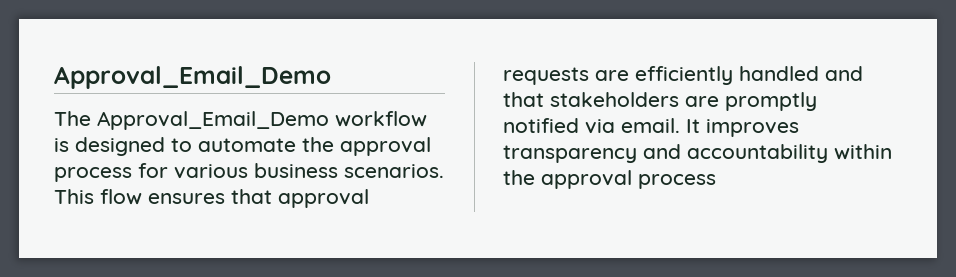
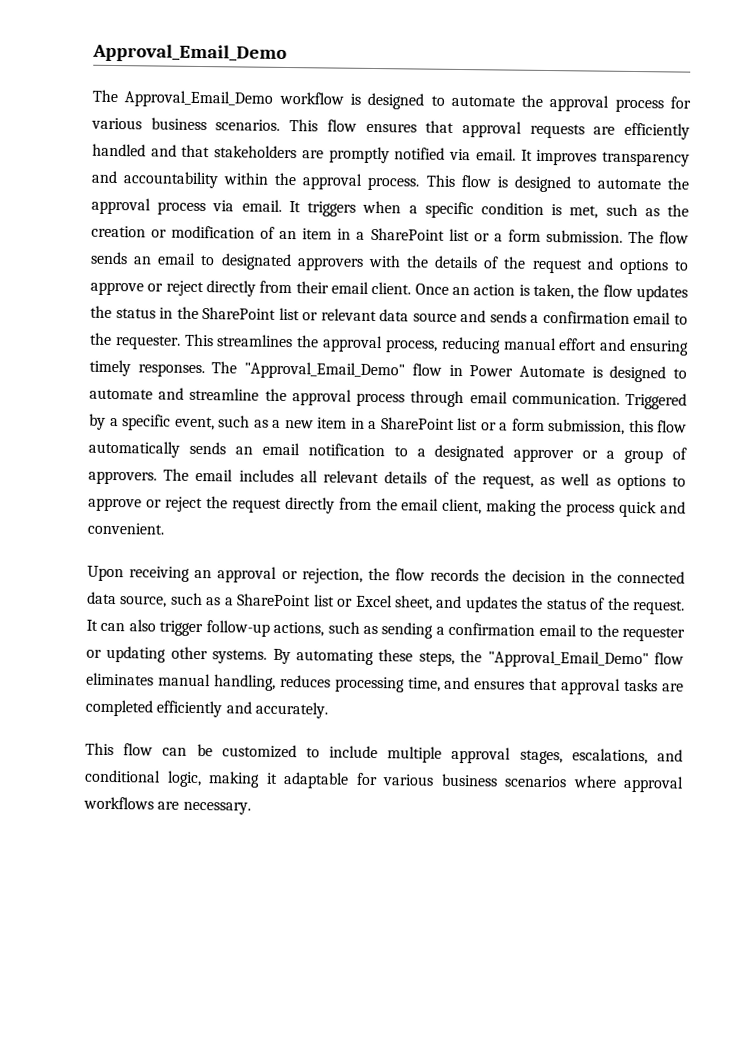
- It improves transparency and accountability within the approval process
+ It improves transparency and accountability within the approval process. This flow is designed to automate the approval process via email. It triggers when a specific condition is met, such as the creation or modification of an item in a SharePoint list or a form submission. The flow sends an email to designated approvers with the details of the request and options to approve or reject directly from their email client. Once an action is taken, the flow updates the status in the SharePoint list or relevant data source and sends a confirmation email to the requester. This streamlines the approval process, reducing manual effort and ensuring timely responses. The "Approval_Email_Demo" flow in Power Automate is designed to automate and streamline the approval process through email communication. Triggered by a specific event, such as a new item in a SharePoint list or a form submission, this flow automatically sends an email notification to a designated approver or a group of approvers. The email includes all relevant details of the request, as well as options to approve or reject the request directly from the email client, making the process quick and convenient.
+ Upon receiving an approval or rejection, the flow records the decision in the connected data source, such as a SharePoint list or Excel sheet, and updates the status of the request. It can also trigger follow-up actions, such as sending a confirmation email to the requester or updating other systems. By automating these steps, the "Approval_Email_Demo" flow eliminates manual handling, reduces processing time, and ensures that approval tasks are completed efficiently and accurately.
+ This flow can be customized to include multiple approval stages, escalations, and conditional logic, making it adaptable for various business scenarios where approval workflows are necessary.

